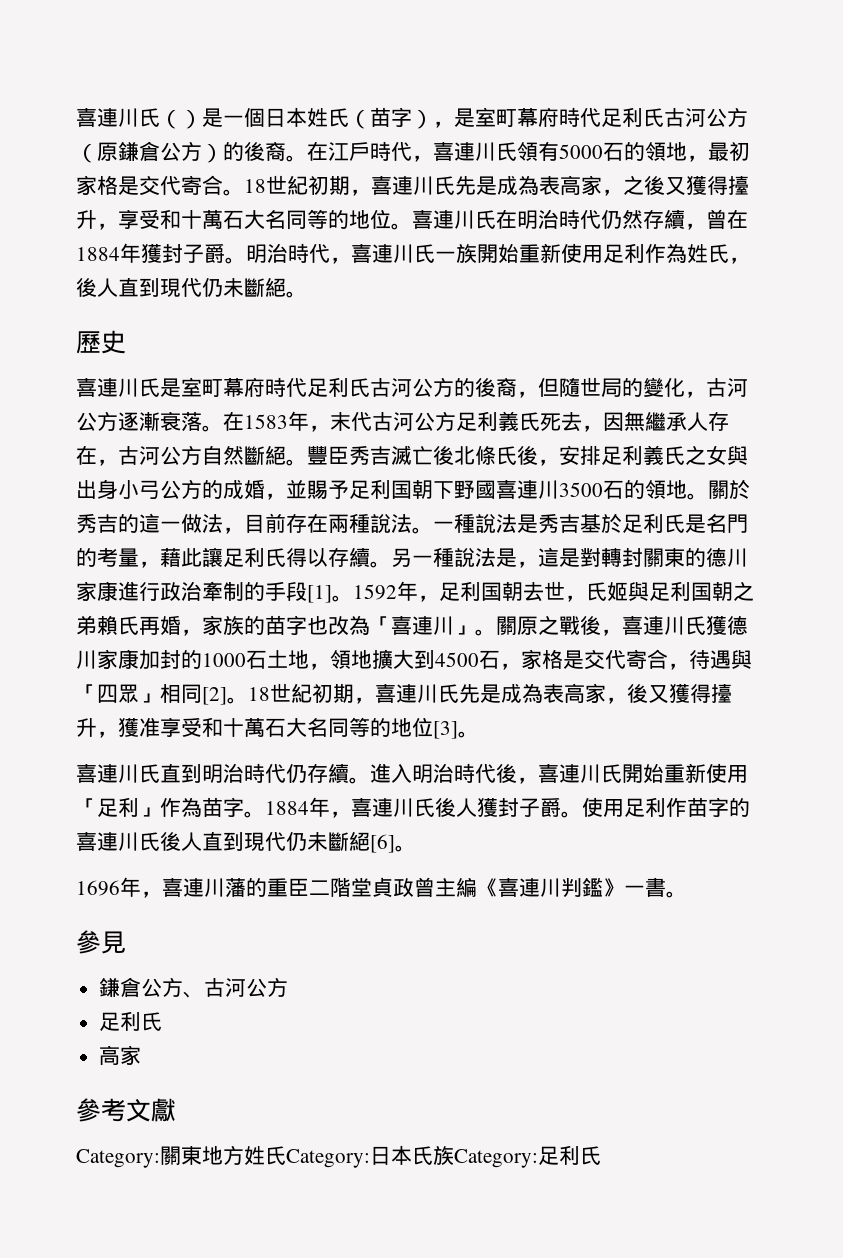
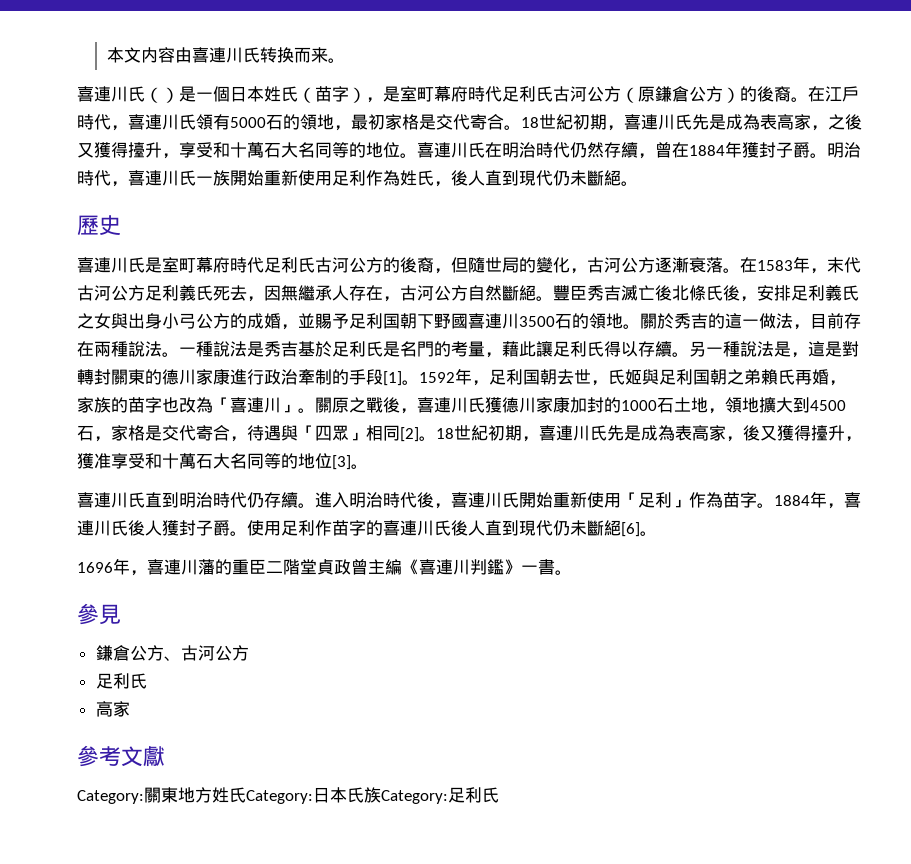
+ 本文内容由喜連川氏转换而来。

